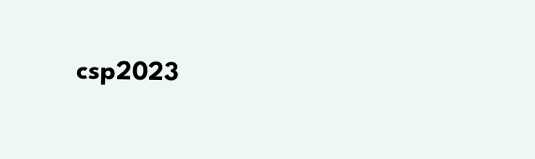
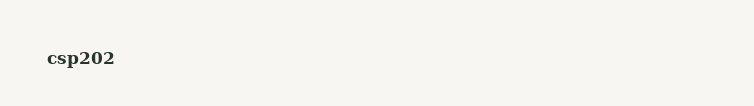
- csp2023
+ csp202

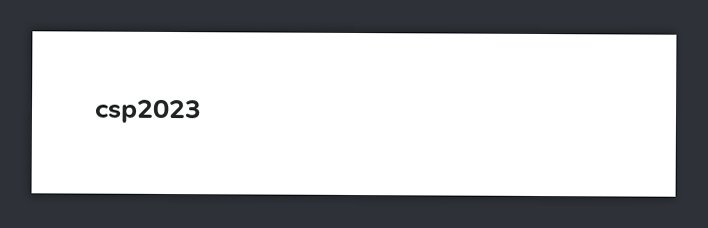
- csp202
+ csp2023

